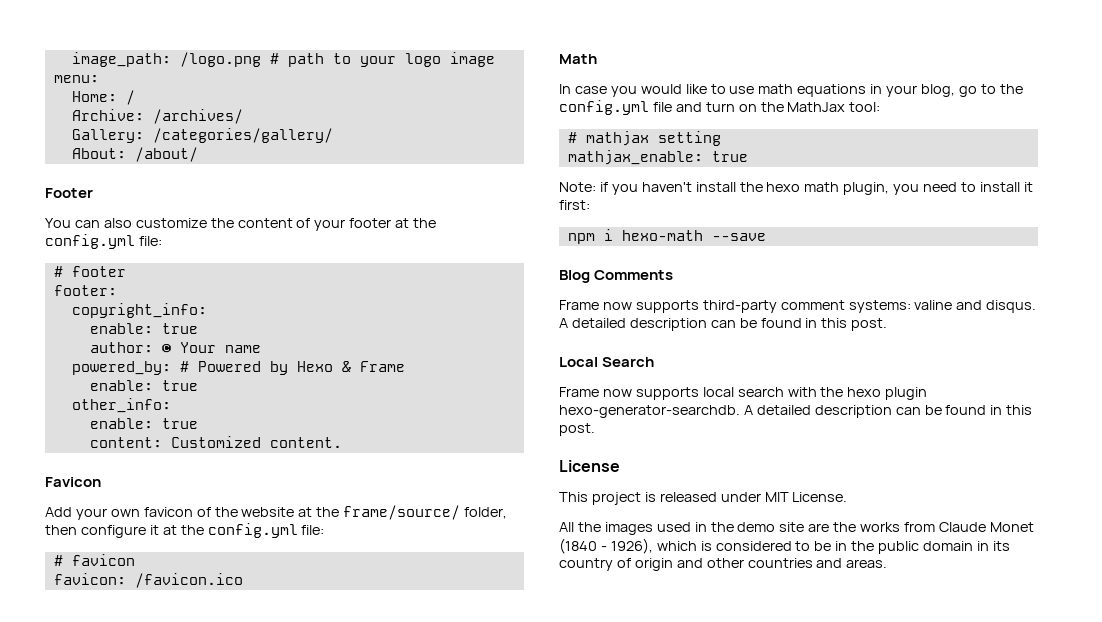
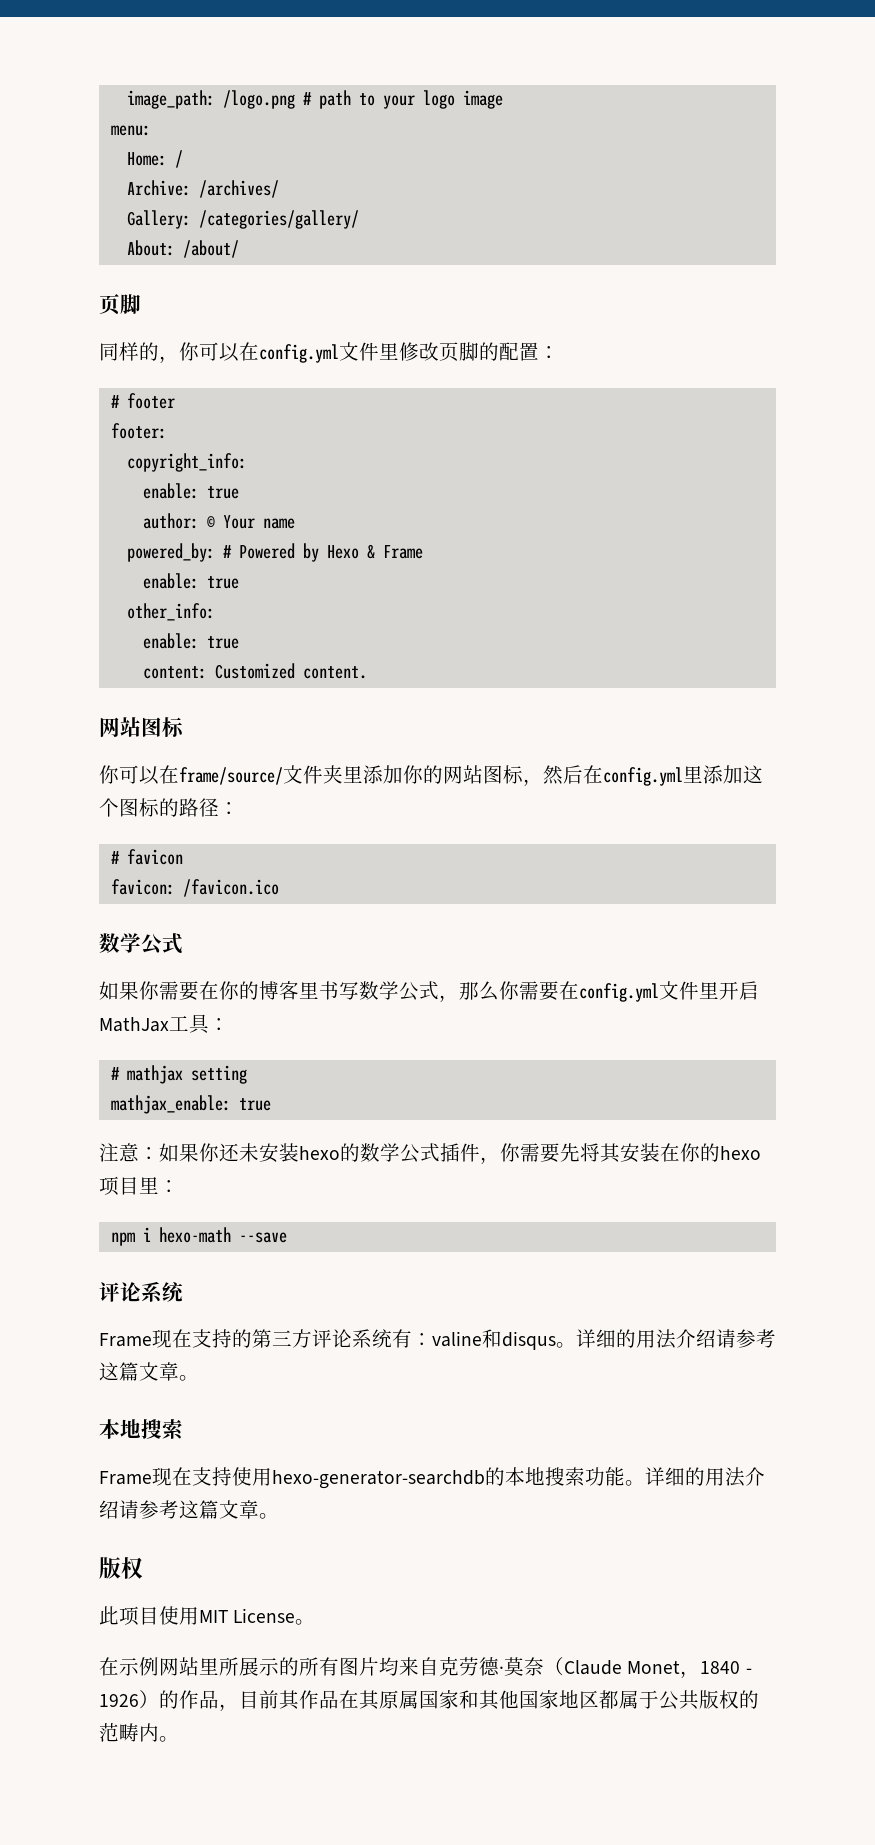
  About: /about/
- Footer
- You can also customize the content of your footer at the config.yml file:
+ 页脚
+ 同样的，你可以在config.yml文件里修改页脚的配置：
  content: Customized content.
- Favicon
- Add your own favicon of the website at the frame/source/ folder, then configure it at the config.yml file:
+ 网站图标
+ 你可以在frame/source/文件夹里添加你的网站图标，然后在config.yml里添加这个图标的路径：
  # favicon
  favicon: /favicon.ico
- Math
- In case you would like to use math equations in your blog, go to the config.yml file and turn on the MathJax tool:
+ 数学公式
+ 如果你需要在你的博客里书写数学公式，那么你需要在config.yml文件里开启MathJax工具：
- Note: if you haven't install the hexo math plugin, you need to install it first:
+ 注意：如果你还未安装hexo的数学公式插件，你需要先将其安装在你的hexo项目里：
  npm i hexo-math --save
- Blog Comments
- Frame now supports third-party comment systems: valine and disqus. A detailed description can be found in this post.
- Local Search
- Frame now supports local search with the hexo plugin hexo-generator-searchdb. A detailed description can be found in this post.
- License
- This project is released under MIT License.
- All the images used in the demo site are the works from Claude Monet (1840 - 1926), which is considered to be in the public domain in its country of origin and other countries and areas.
+ 评论系统
+ Frame现在支持的第三方评论系统有：valine和disqus。详细的用法介绍请参考这篇文章。
+ 本地搜索
+ Frame现在支持使用hexo-generator-searchdb的本地搜索功能。详细的用法介绍请参考这篇文章。
+ 版权
+ 此项目使用MIT License。
+ 在示例网站里所展示的所有图片均来自克劳德·莫奈（Claude Monet，1840 - 1926）的作品，目前其作品在其原属国家和其他国家地区都属于公共版权的范畴内。

